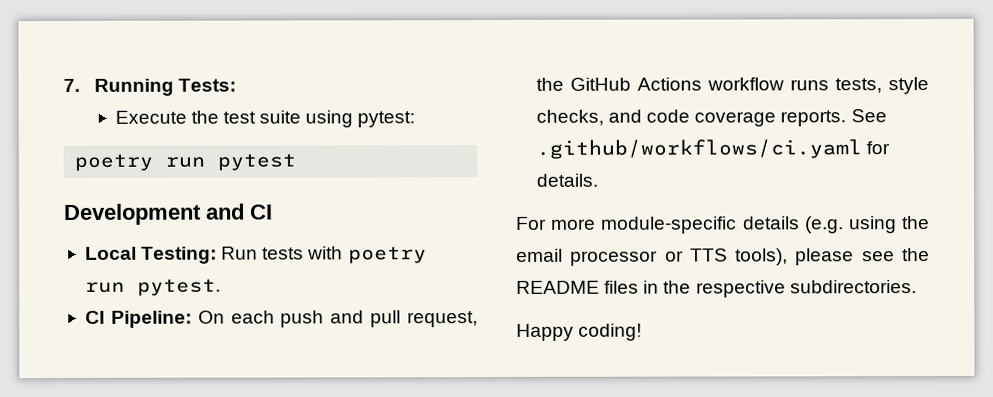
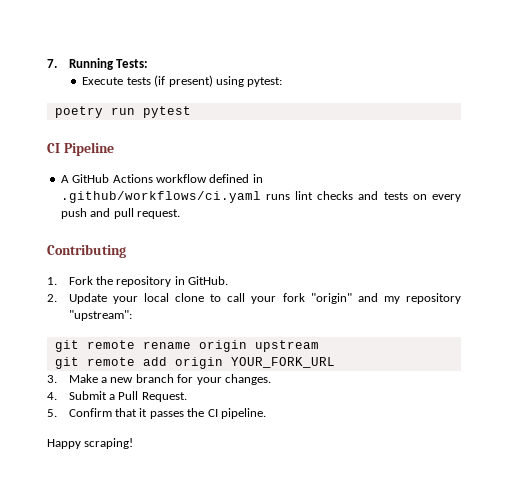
- Execute the test suite using pytest:
+ Execute tests (if present) using pytest:
- Development and CI
- Local Testing: Run tests with poetry run pytest.
- CI Pipeline: On each push and pull request, the GitHub Actions workflow runs tests, style checks, and code coverage reports. See .github/workflows/ci.yaml for details.
- For more module-specific details (e.g. using the email processor or TTS tools), please see the README files in the respective subdirectories.
+ CI Pipeline
+ A GitHub Actions workflow defined in .github/workflows/ci.yaml runs lint checks and tests on every push and pull request.
+ Contributing
+ 1. Fork the repository in GitHub.
+ 2. Update your local clone to call your fork "origin" and my repository "upstream":
+ git remote rename origin upstream
+ git remote add origin YOUR_FORK_URL
+ 3. Make a new branch for your changes.
+ 4. Submit a Pull Request.
+ 5. Confirm that it passes the CI pipeline.
- Happy coding!
+ Happy scraping!

